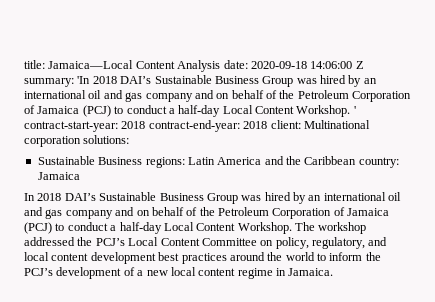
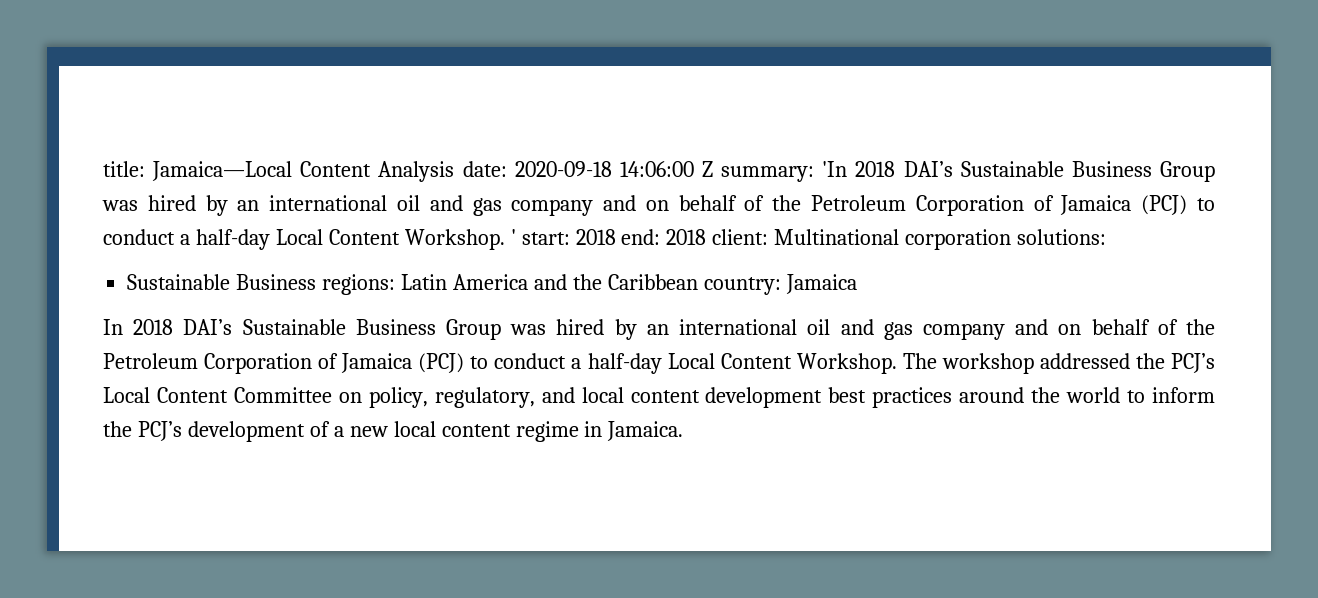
- ' contract-start-year: 2018 contract-end-year: 2018 client: Multinational corporation solutions:
+ ' start: 2018 end: 2018 client: Multinational corporation solutions:

